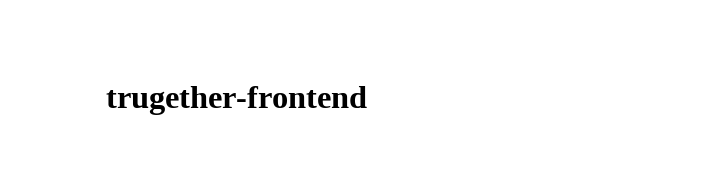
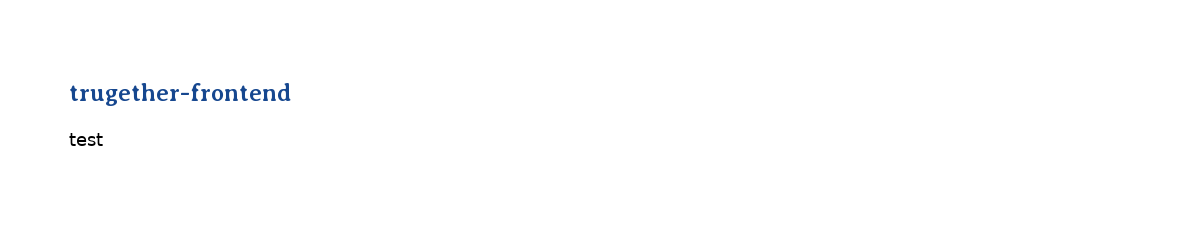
+ test

